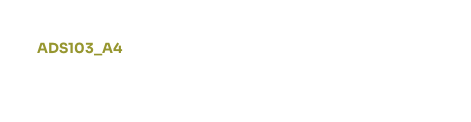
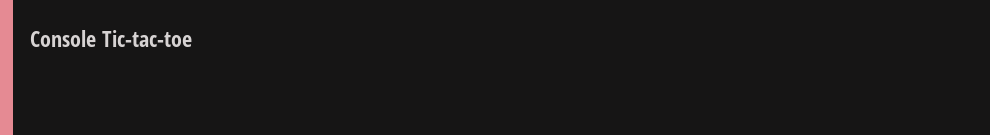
- ADS103_A4
+ Console Tic-tac-toe

